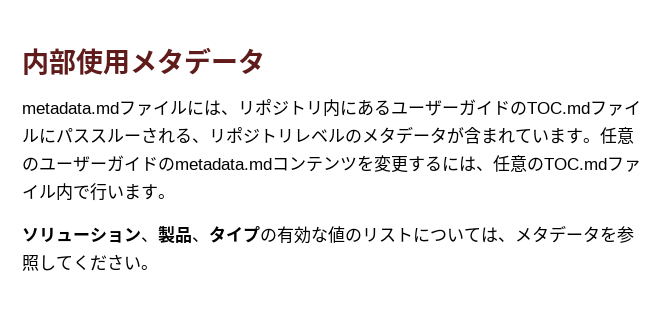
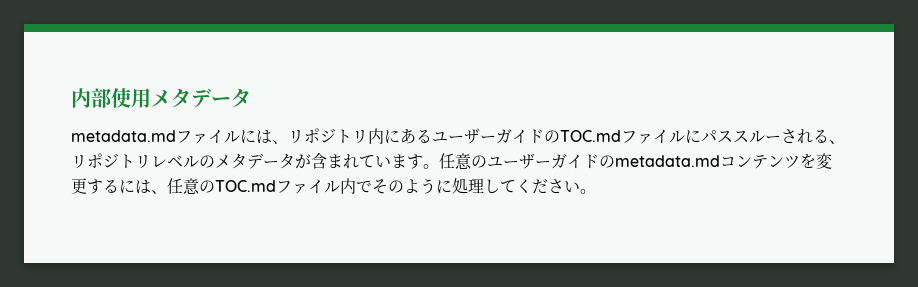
- 任意のユーザーガイドのmetadata.mdコンテンツを変更するには、任意のTOC.mdファイル内で行います。
- ソリューション、製品、タイプの有効な値のリストについては、メタデータを参照してください。
+ 任意のユーザーガイドのmetadata.mdコンテンツを変更するには、任意のTOC.mdファイル内でそのように処理してください。

